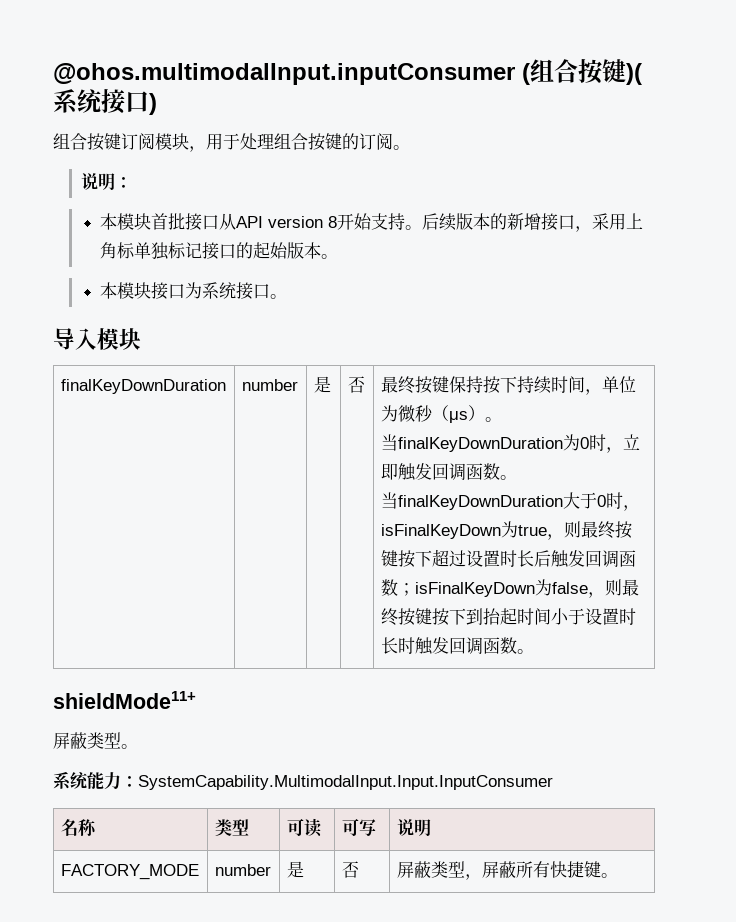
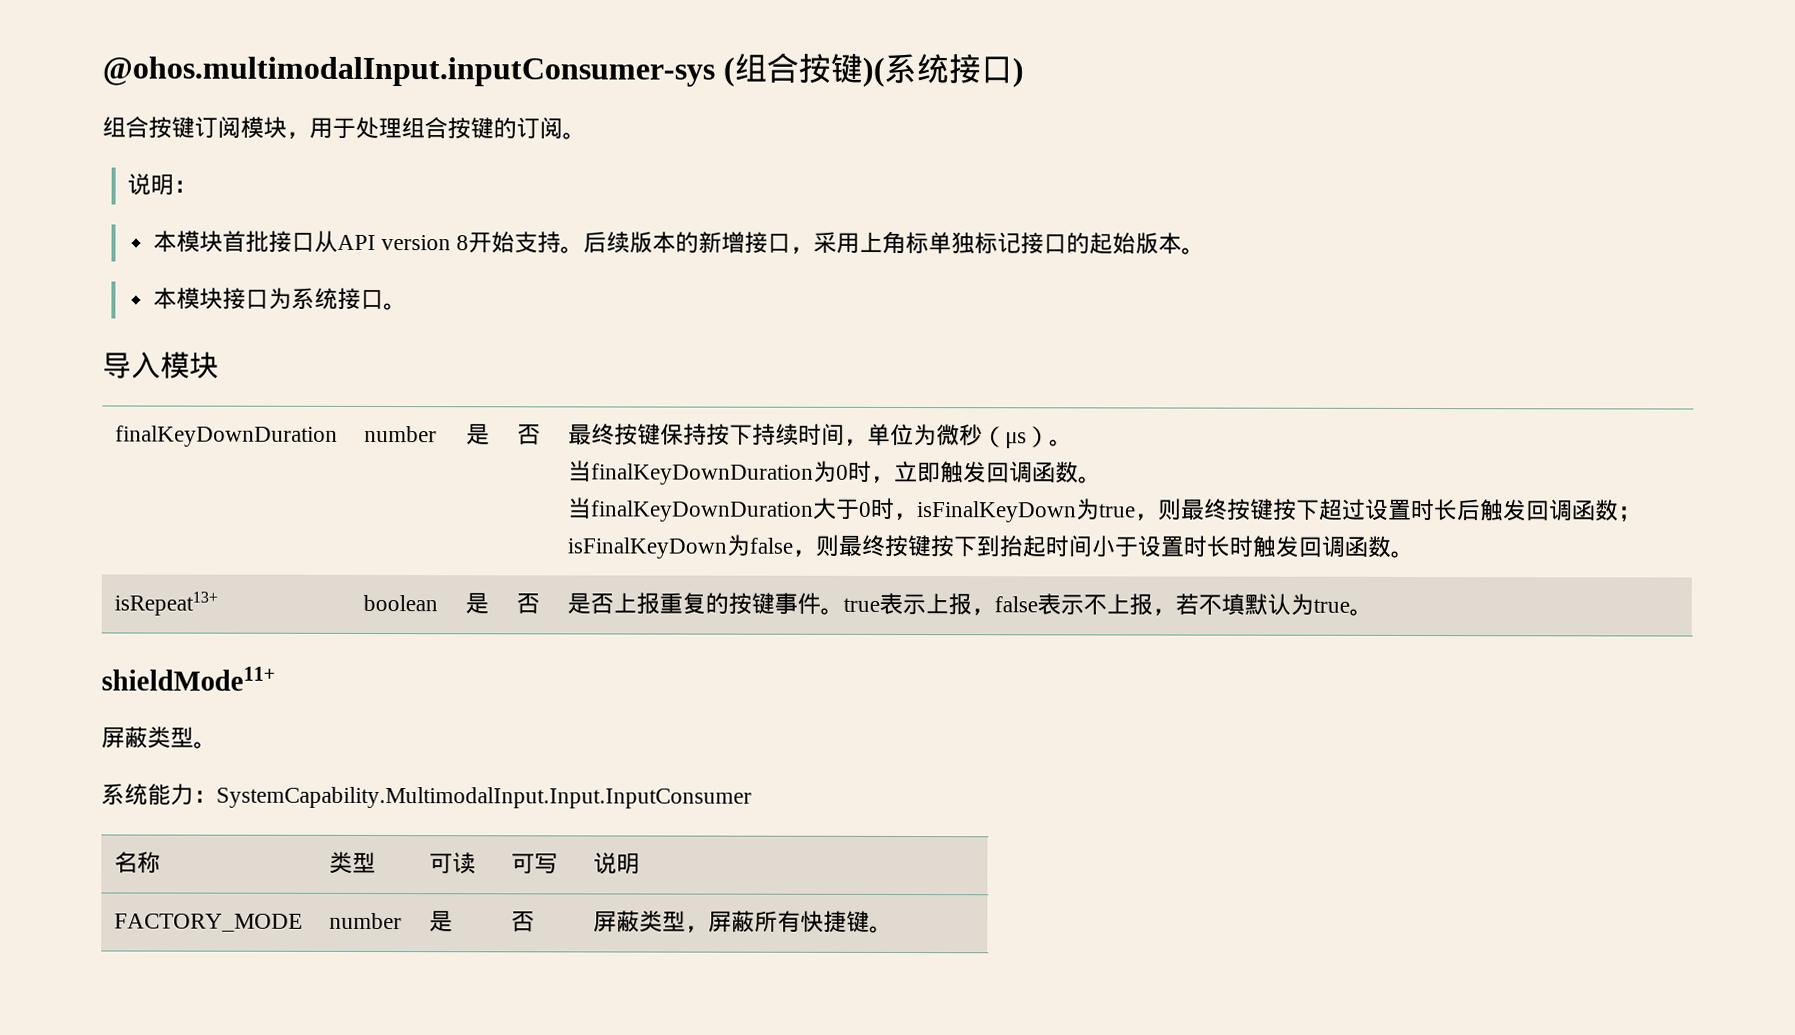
- @ohos.multimodalInput.inputConsumer (组合按键)(系统接口)
+ @ohos.multimodalInput.inputConsumer-sys (组合按键)(系统接口)
+ isRepeat13+ | boolean | 是 | 否 | 是否上报重复的按键事件。true表示上报，false表示不上报，若不填默认为true。

